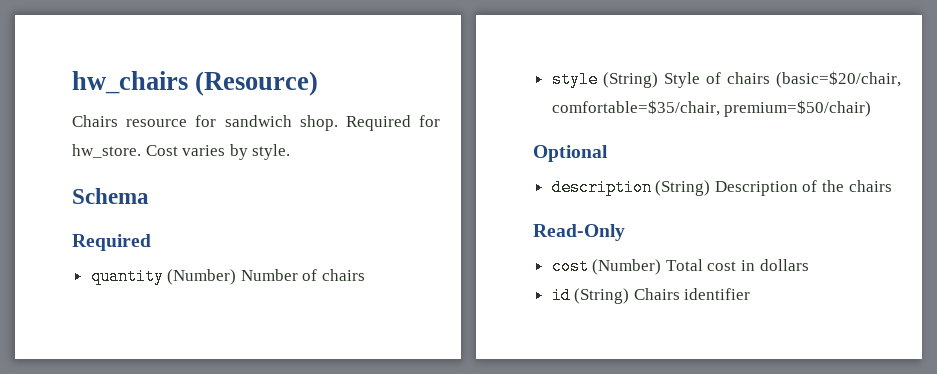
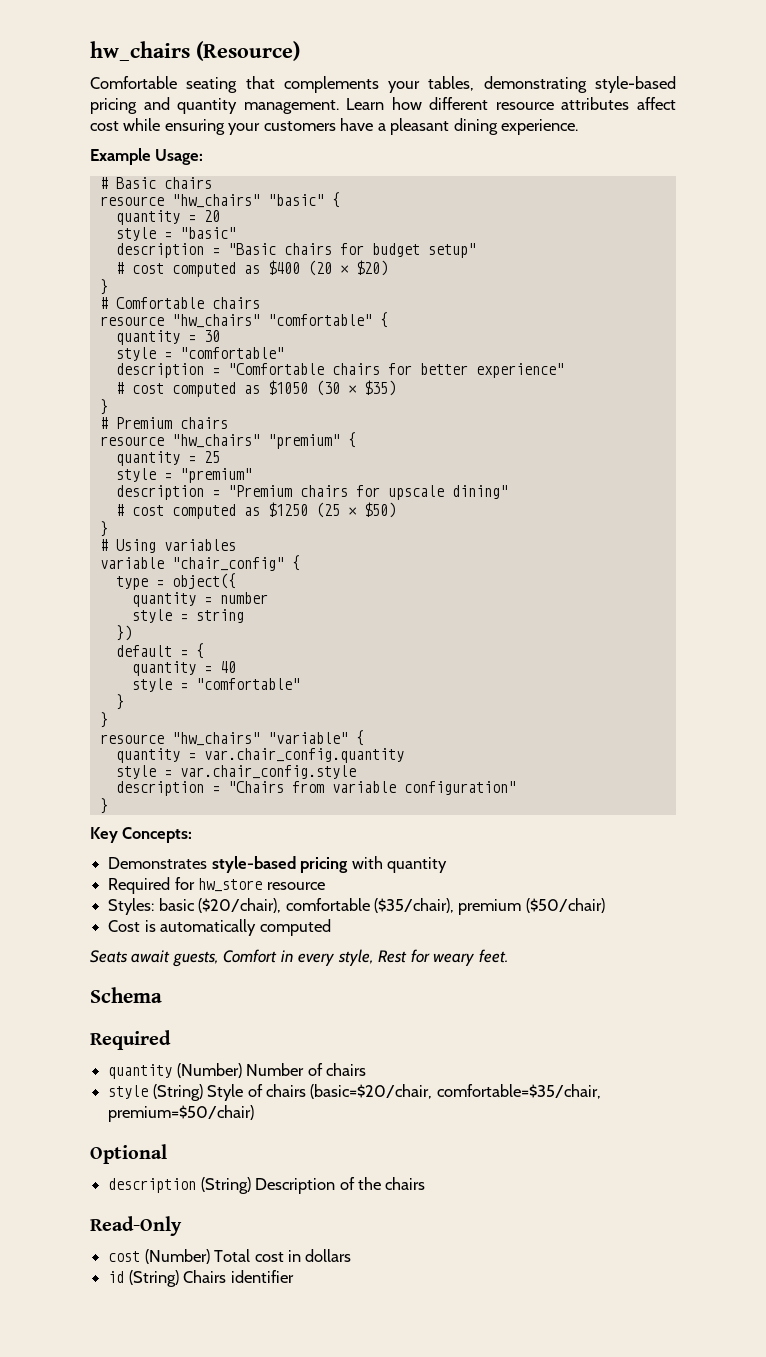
- Chairs resource for sandwich shop. Required for hw_store. Cost varies by style.
+ Comfortable seating that complements your tables, demonstrating style-based pricing and quantity management. Learn how different resource attributes affect cost while ensuring your customers have a pleasant dining experience.
+ Example Usage:
+ # Basic chairs
+ resource "hw_chairs" "basic" {
+ quantity = 20
+ style = "basic"
+ description = "Basic chairs for budget setup"
+ # cost computed as $400 (20 × $20)
+ }
+ # Comfortable chairs
+ resource "hw_chairs" "comfortable" {
+ quantity = 30
+ style = "comfortable"
+ description = "Comfortable chairs for better experience"
+ # cost computed as $1050 (30 × $35)
+ }
+ # Premium chairs
+ resource "hw_chairs" "premium" {
+ quantity = 25
+ style = "premium"
+ description = "Premium chairs for upscale dining"
+ # cost computed as $1250 (25 × $50)
+ }
+ # Using variables
+ variable "chair_config" {
+ type = object({
+ quantity = number
+ style = string
+ })
+ default = {
+ quantity = 40
+ style = "comfortable"
+ }
+ }
+ resource "hw_chairs" "variable" {
+ quantity = var.chair_config.quantity
+ style = var.chair_config.style
+ description = "Chairs from variable configuration"
+ }
+ Key Concepts:
+ Demonstrates style-based pricing with quantity
+ Required for hw_store resource
+ Styles: basic ($20/chair), comfortable ($35/chair), premium ($50/chair)
+ Cost is automatically computed
+ Seats await guests, Comfort in every style, Rest for weary feet.

